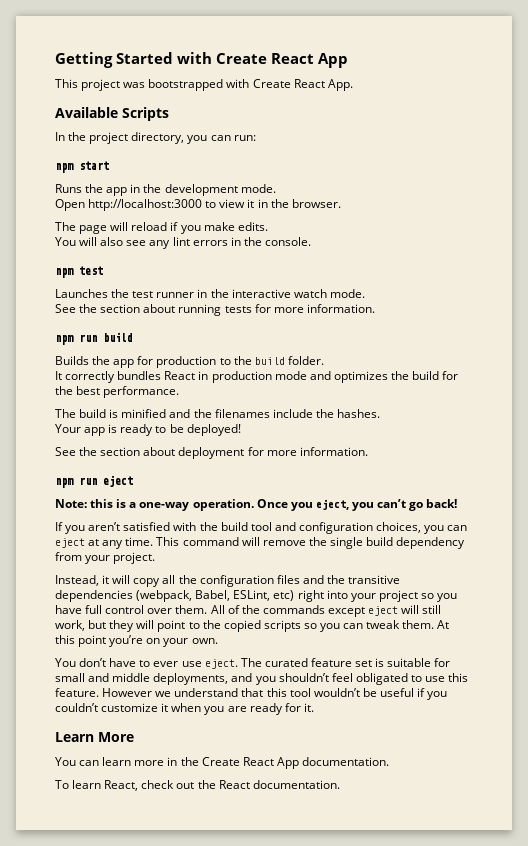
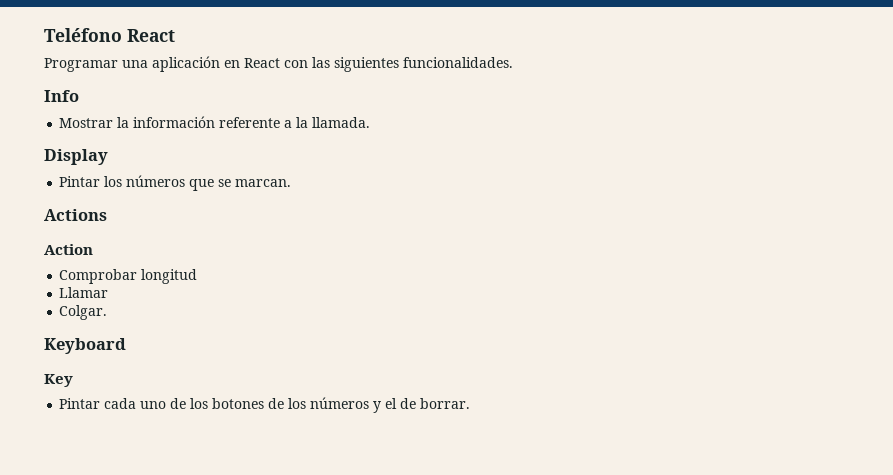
- Getting Started with Create React App
- This project was bootstrapped with Create React App.
- Available Scripts
- In the project directory, you can run:
- npm start
- Runs the app in the development mode.
- Open http://localhost:3000 to view it in the browser.
- The page will reload if you make edits.
- You will also see any lint errors in the console.
- npm test
- Launches the test runner in the interactive watch mode.
- See the section about running tests for more information.
- npm run build
- Builds the app for production to the build folder.
- It correctly bundles React in production mode and optimizes the build for the best performance.
- The build is minified and the filenames include the hashes.
- Your app is ready to be deployed!
- See the section about deployment for more information.
- npm run eject
- Note: this is a one-way operation. Once you eject, you can’t go back!
- If you aren’t satisfied with the build tool and configuration choices, you can eject at any time. This command will remove the single build dependency from your project.
- Instead, it will copy all the configuration files and the transitive dependencies (webpack, Babel, ESLint, etc) right into your project so you have full control over them. All of the commands except eject will still work, but they will point to the copied scripts so you can tweak them. At this point you’re on your own.
- You don’t have to ever use eject. The curated feature set is suitable for small and middle deployments, and you shouldn’t feel obligated to use this feature. However we understand that this tool wouldn’t be useful if you couldn’t customize it when you are ready for it.
- Learn More
- You can learn more in the Create React App documentation.
- To learn React, check out the React documentation.
+ Teléfono React
+ Programar una aplicación en React con las siguientes funcionalidades.
+ Info
+ Mostrar la información referente a la llamada.
+ Display
+ Pintar los números que se marcan.
+ Actions
+ Action
+ Comprobar longitud
+ Llamar
+ Colgar.
+ Keyboard
+ Key
+ Pintar cada uno de los botones de los números y el de borrar.

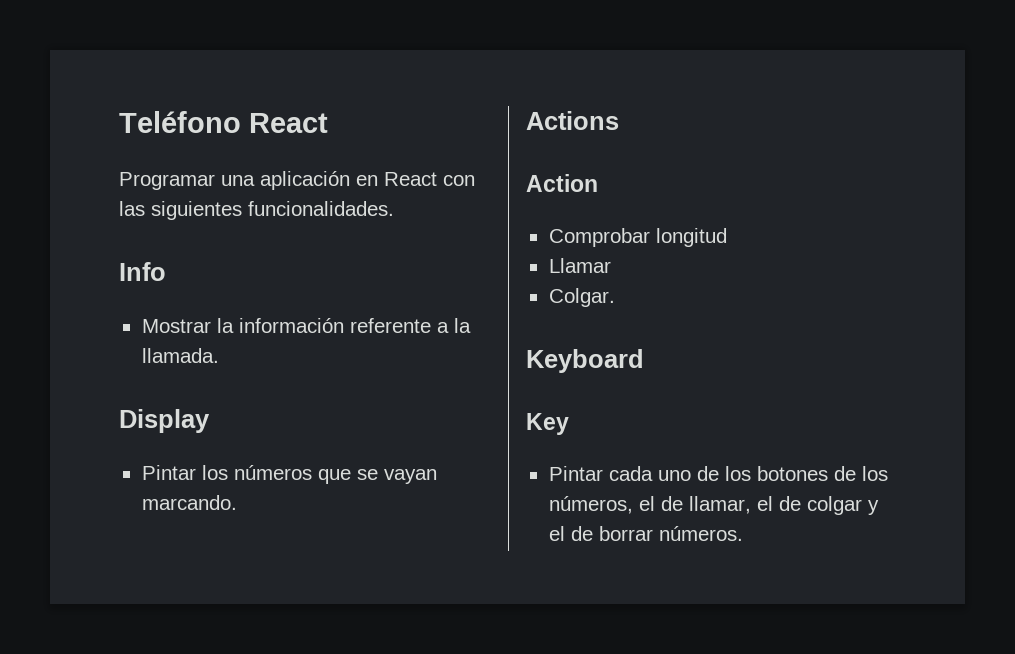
- Pintar los números que se marcan.
+ Pintar los números que se vayan marcando.
- Pintar cada uno de los botones de los números y el de borrar.
+ Pintar cada uno de los botones de los números, el de llamar, el de colgar y el de borrar números.

